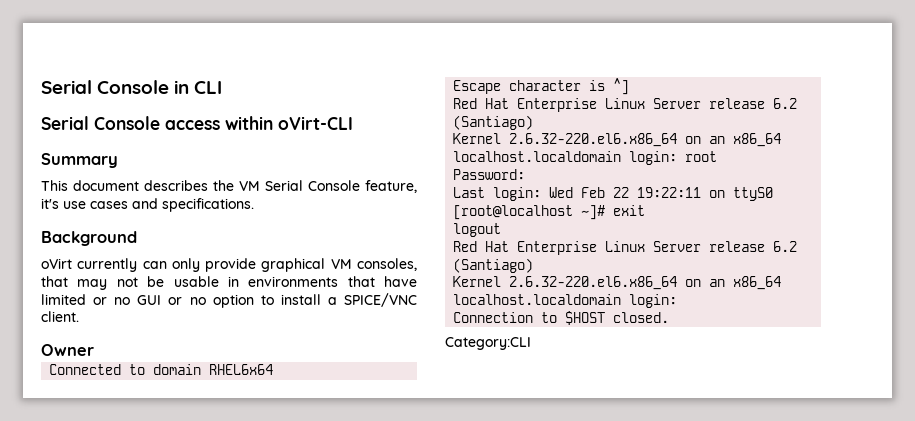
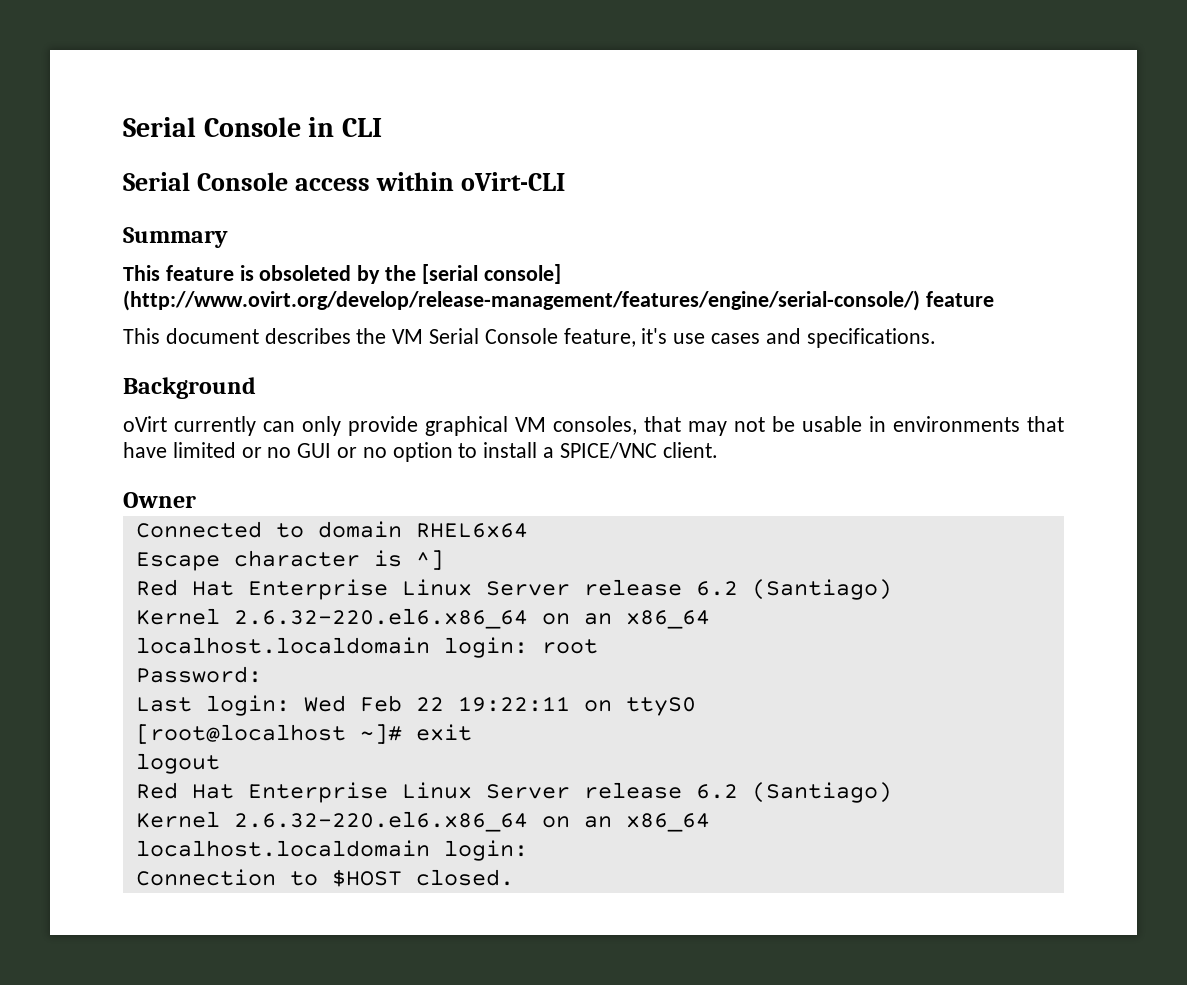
+ This feature is obsoleted by the [serial console] (http://www.ovirt.org/develop/release-management/features/engine/serial-console/) feature
- Category:CLI

